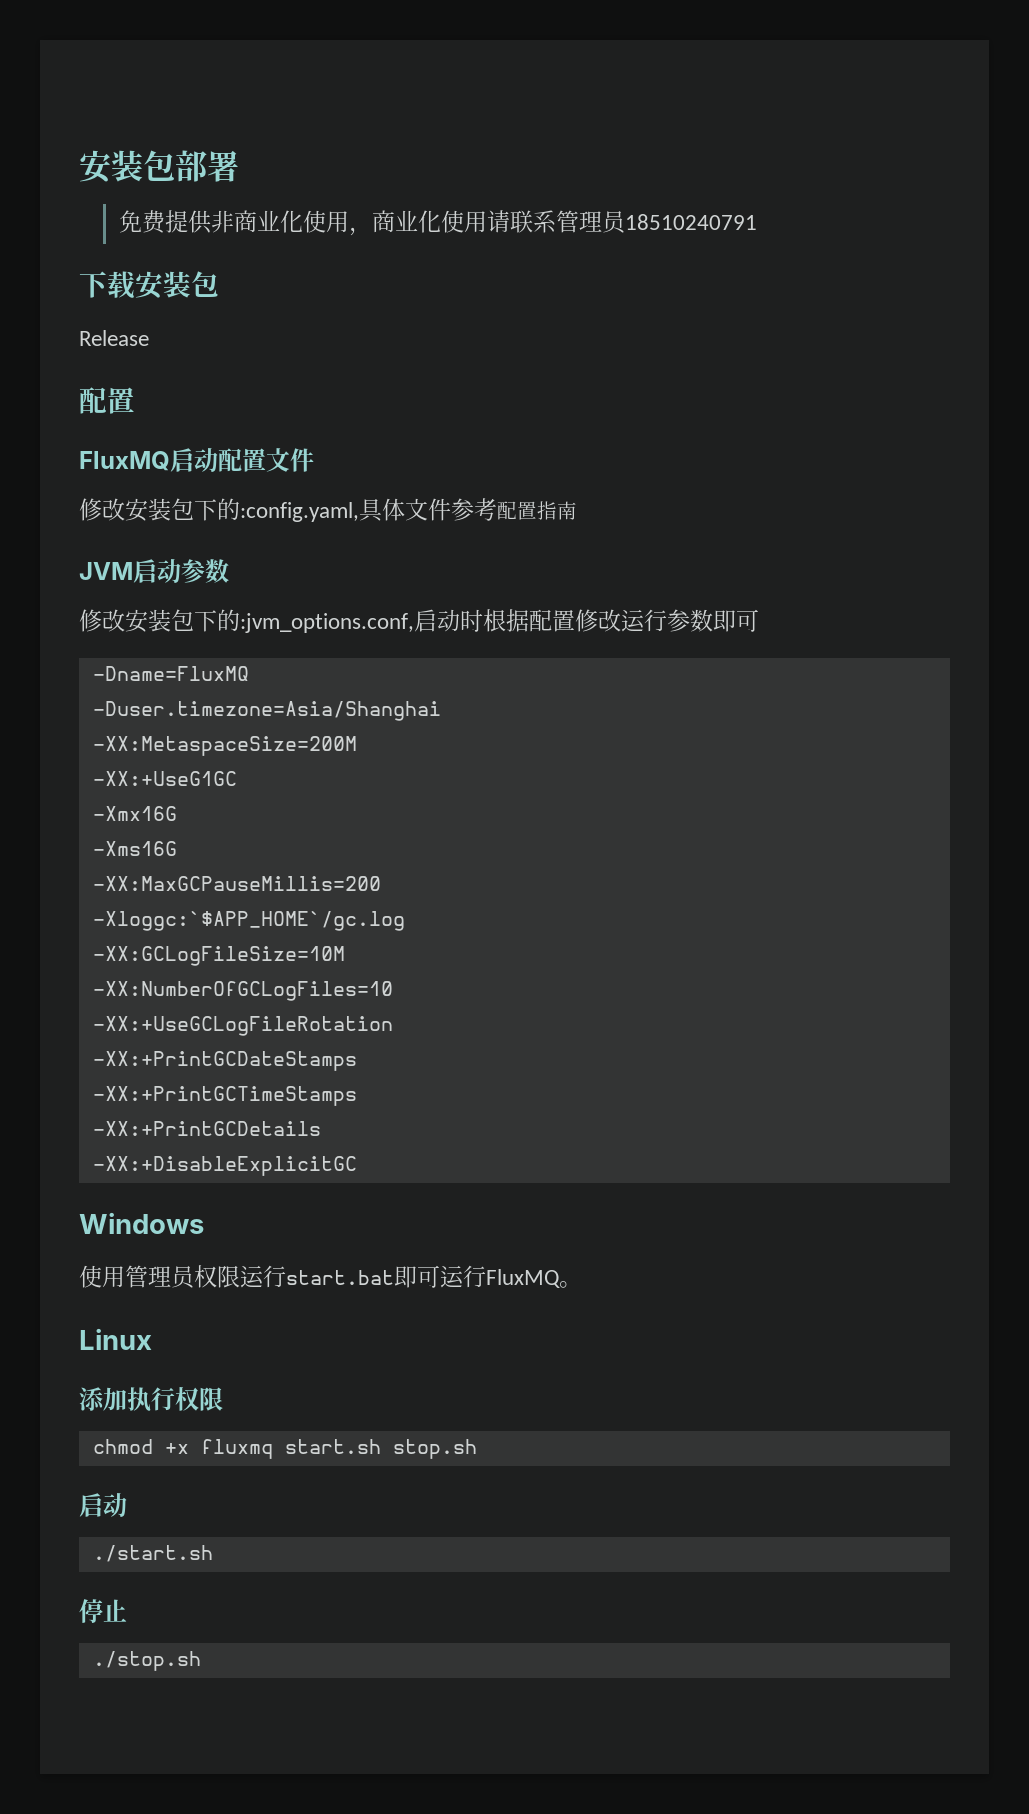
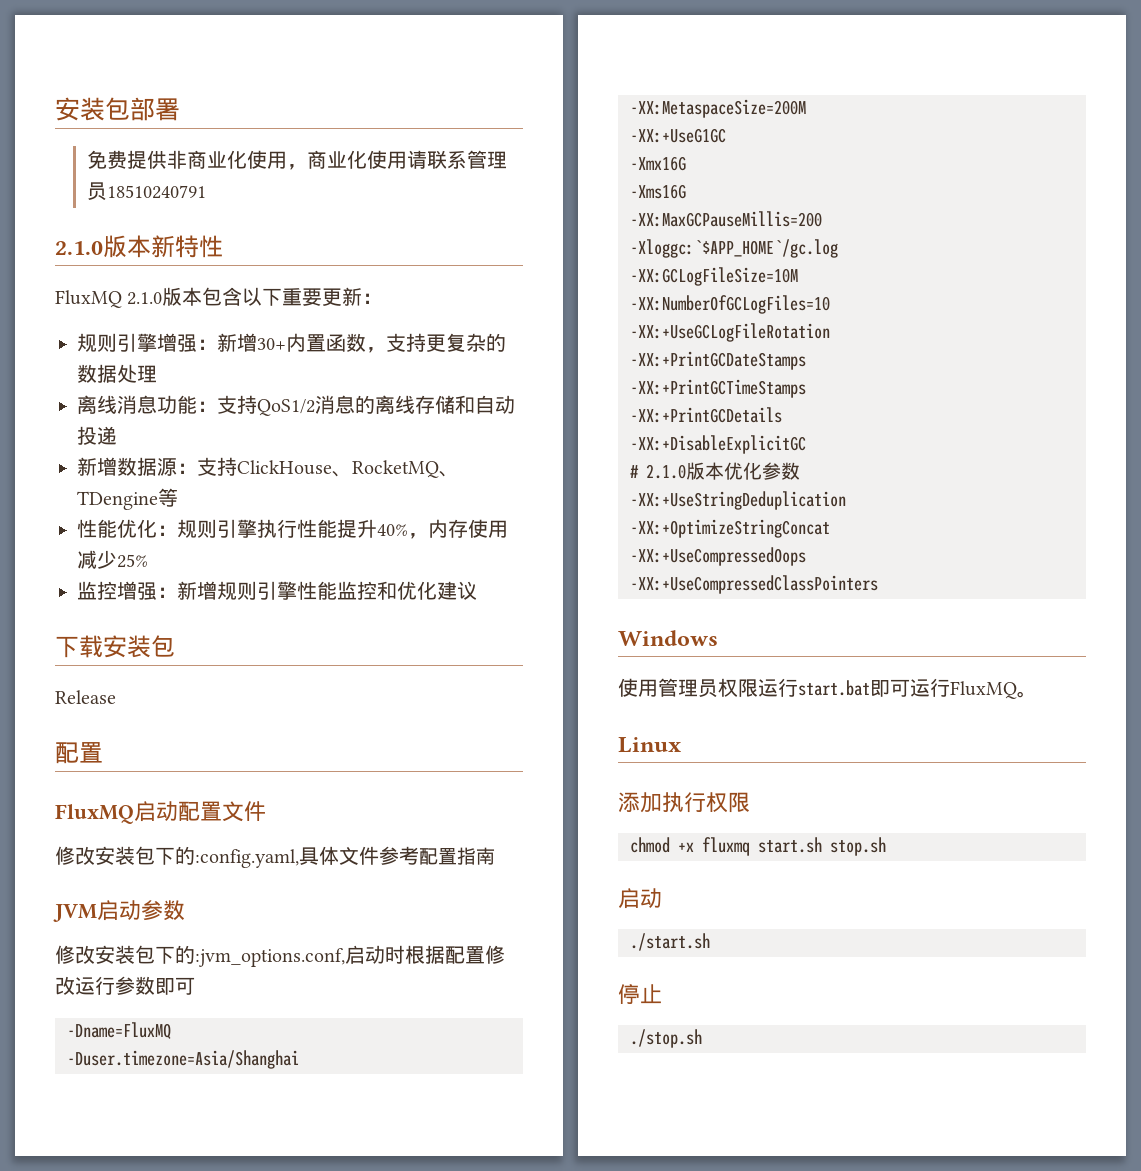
+ 2.1.0版本新特性
+ FluxMQ 2.1.0版本包含以下重要更新：
+ 规则引擎增强：新增30+内置函数，支持更复杂的数据处理
+ 离线消息功能：支持QoS1/2消息的离线存储和自动投递
+ 新增数据源：支持ClickHouse、RocketMQ、TDengine等
+ 性能优化：规则引擎执行性能提升40%，内存使用减少25%
+ 监控增强：新增规则引擎性能监控和优化建议
+ # 2.1.0版本优化参数
+ -XX:+UseStringDeduplication
+ -XX:+OptimizeStringConcat
+ -XX:+UseCompressedOops
+ -XX:+UseCompressedClassPointers

